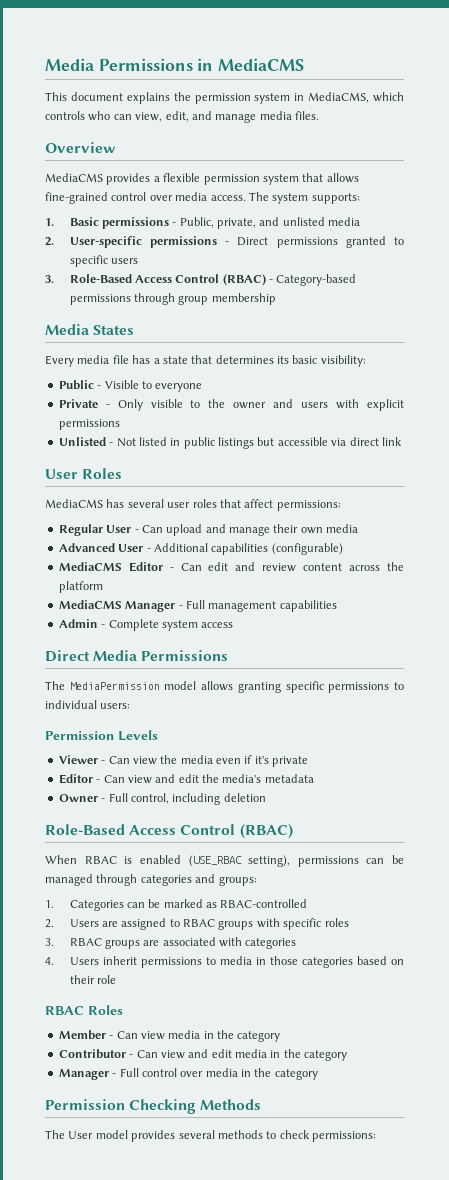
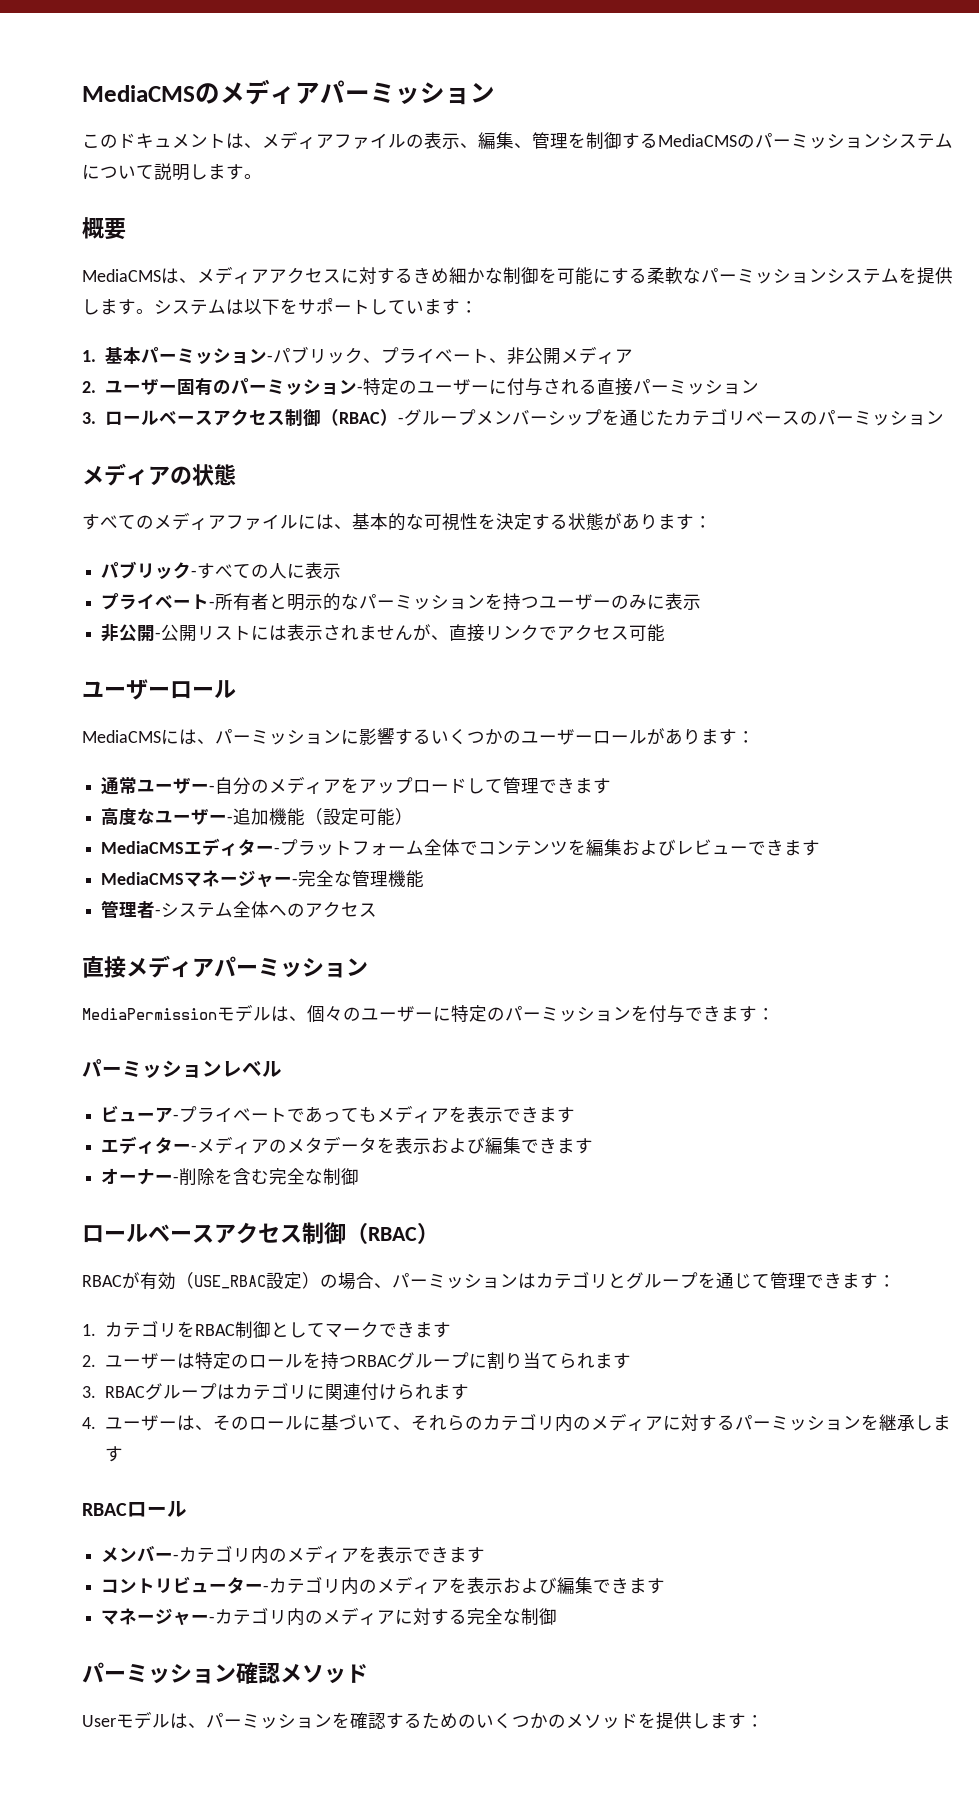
- Media Permissions in MediaCMS
- This document explains the permission system in MediaCMS, which controls who can view, edit, and manage media files.
- Overview
- MediaCMS provides a flexible permission system that allows fine-grained control over media access. The system supports:
- 1. Basic permissions - Public, private, and unlisted media
- 2. User-specific permissions - Direct permissions granted to specific users
- 3. Role-Based Access Control (RBAC) - Category-based permissions through group membership
- Media States
- Every media file has a state that determines its basic visibility:
- Public - Visible to everyone
- Private - Only visible to the owner and users with explicit permissions
- Unlisted - Not listed in public listings but accessible via direct link
- User Roles
- MediaCMS has several user roles that affect permissions:
- Regular User - Can upload and manage their own media
- Advanced User - Additional capabilities (configurable)
- MediaCMS Editor - Can edit and review content across the platform
- MediaCMS Manager - Full management capabilities
- Admin - Complete system access
- Direct Media Permissions
- The MediaPermission model allows granting specific permissions to individual users:
- Permission Levels
- Viewer - Can view the media even if it's private
- Editor - Can view and edit the media's metadata
- Owner - Full control, including deletion
- Role-Based Access Control (RBAC)
- When RBAC is enabled (USE_RBAC setting), permissions can be managed through categories and groups:
- 1. Categories can be marked as RBAC-controlled
- 2. Users are assigned to RBAC groups with specific roles
- 3. RBAC groups are associated with categories
- 4. Users inherit permissions to media in those categories based on their role
- RBAC Roles
- Member - Can view media in the category
- Contributor - Can view and edit media in the category
- Manager - Full control over media in the category
- Permission Checking Methods
- The User model provides several methods to check permissions:
+ MediaCMSのメディアパーミッション
+ このドキュメントは、メディアファイルの表示、編集、管理を制御するMediaCMSのパーミッションシステムについて説明します。
+ 概要
+ MediaCMSは、メディアアクセスに対するきめ細かな制御を可能にする柔軟なパーミッションシステムを提供します。システムは以下をサポートしています：
+ 1.基本パーミッション-パブリック、プライベート、非公開メディア
+ 2.ユーザー固有のパーミッション-特定のユーザーに付与される直接パーミッション
+ 3.ロールベースアクセス制御（RBAC）-グループメンバーシップを通じたカテゴリベースのパーミッション
+ メディアの状態
+ すべてのメディアファイルには、基本的な可視性を決定する状態があります：
+ パブリック-すべての人に表示
+ プライベート-所有者と明示的なパーミッションを持つユーザーのみに表示
+ 非公開-公開リストには表示されませんが、直接リンクでアクセス可能
+ ユーザーロール
+ MediaCMSには、パーミッションに影響するいくつかのユーザーロールがあります：
+ 通常ユーザー-自分のメディアをアップロードして管理できます
+ 高度なユーザー-追加機能（設定可能）
+ MediaCMSエディター-プラットフォーム全体でコンテンツを編集およびレビューできます
+ MediaCMSマネージャー-完全な管理機能
+ 管理者-システム全体へのアクセス
+ 直接メディアパーミッション
+ MediaPermissionモデルは、個々のユーザーに特定のパーミッションを付与できます：
+ パーミッションレベル
+ ビューア-プライベートであってもメディアを表示できます
+ エディター-メディアのメタデータを表示および編集できます
+ オーナー-削除を含む完全な制御
+ ロールベースアクセス制御（RBAC）
+ RBACが有効（USE_RBAC設定）の場合、パーミッションはカテゴリとグループを通じて管理できます：
+ 1.カテゴリをRBAC制御としてマークできます
+ 2.ユーザーは特定のロールを持つRBACグループに割り当てられます
+ 3. RBACグループはカテゴリに関連付けられます
+ 4.ユーザーは、そのロールに基づいて、それらのカテゴリ内のメディアに対するパーミッションを継承します
+ RBACロール
+ メンバー-カテゴリ内のメディアを表示できます
+ コントリビューター-カテゴリ内のメディアを表示および編集できます
+ マネージャー-カテゴリ内のメディアに対する完全な制御
+ パーミッション確認メソッド
+ Userモデルは、パーミッションを確認するためのいくつかのメソッドを提供します：

